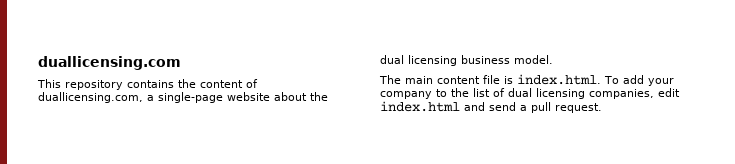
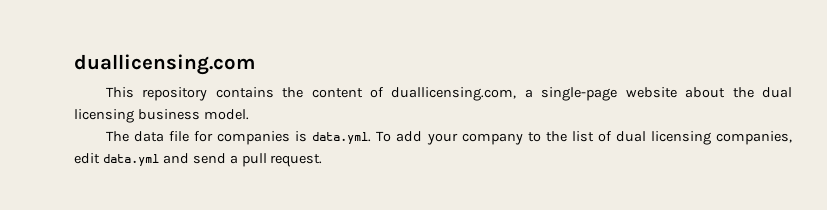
- The main content file is index.html. To add your company to the list of dual licensing companies, edit index.html and send a pull request.
+ The data file for companies is data.yml. To add your company to the list of dual licensing companies, edit data.yml and send a pull request.

